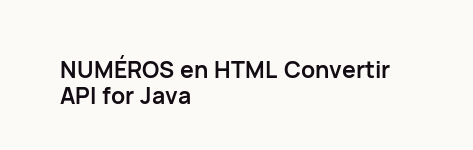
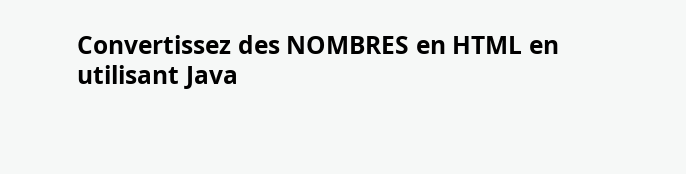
- NUMÉROS en HTML Convertir API for Java
+ Convertissez des NOMBRES en HTML en utilisant Java

